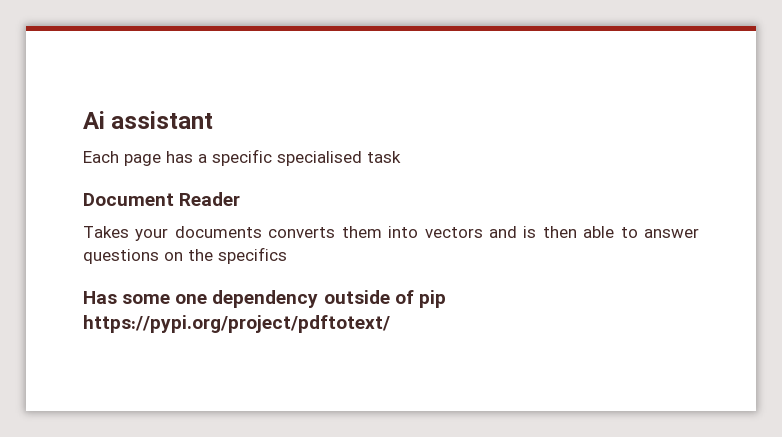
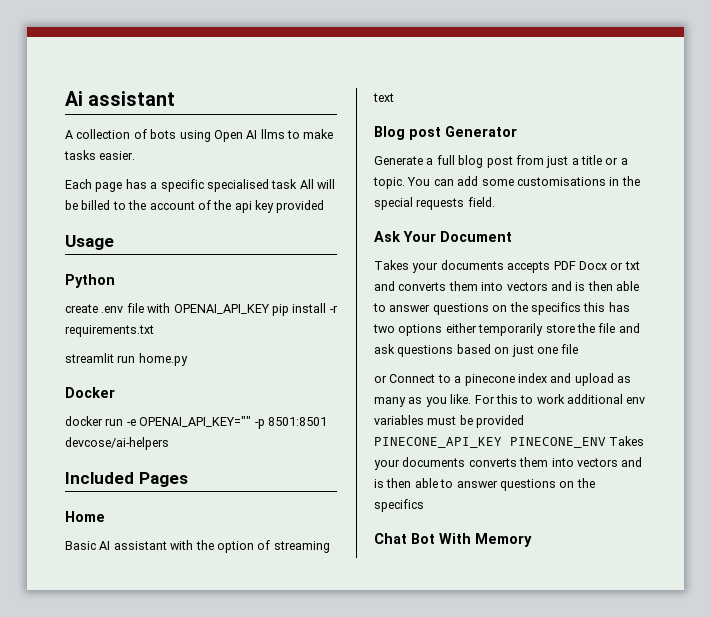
+ A collection of bots using Open AI llms to make tasks easier.
- Each page has a specific specialised task
- Document Reader
- Takes your documents converts them into vectors and is then able to answer questions on the specifics
+ Each page has a specific specialised task All will be billed to the account of the api key provided
+ Usage
+ Python
+ create .env file with OPENAI_API_KEY pip install -r requirements.txt
+ streamlit run home.py
+ Docker
+ docker run -e OPENAI_API_KEY="" -p 8501:8501 devcose/ai-helpers
+ Included Pages
+ Home
+ Basic AI assistant with the option of streaming text
+ Blog post Generator
+ Generate a full blog post from just a title or a topic. You can add some customisations in the special requests field.
+ Ask Your Document
+ Takes your documents accepts PDF Docx or txt and converts them into vectors and is then able to answer questions on the specifics this has two options either temporarily store the file and ask questions based on just one file
+ or Connect to a pinecone index and upload as many as you like. For this to work additional env variables must be provided PINECONE_API_KEY PINECONE_ENV Takes your documents converts them into vectors and is then able to answer questions on the specifics
- Has some one dependency outside of pip https://pypi.org/project/pdftotext/
+ Chat Bot With Memory

